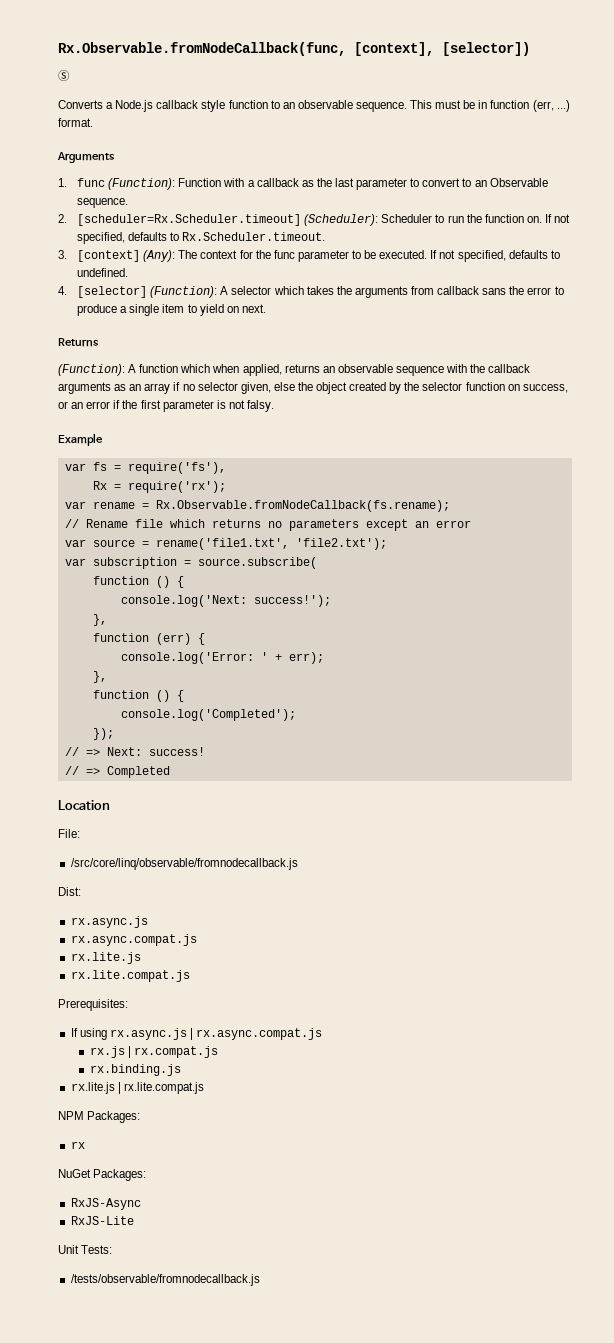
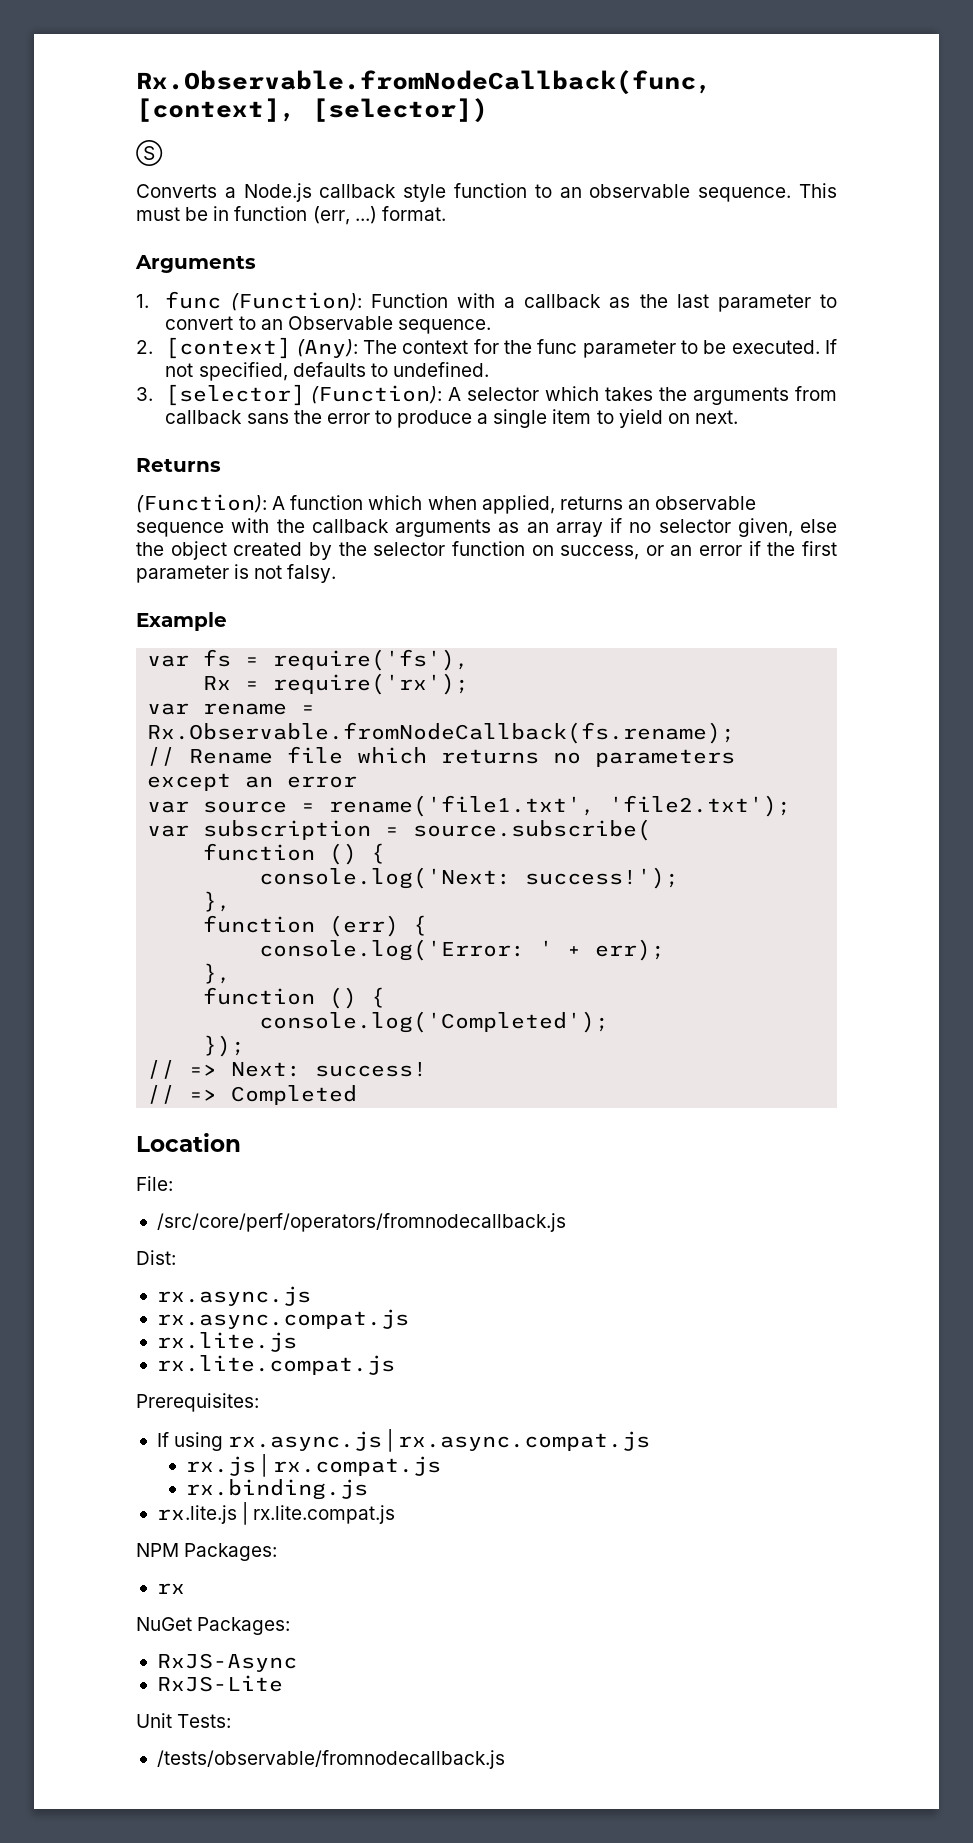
- 2. [scheduler=Rx.Scheduler.timeout] (Scheduler): Scheduler to run the function on. If not specified, defaults to Rx.Scheduler.timeout.
- 3. [context] (Any): The context for the func parameter to be executed.
+ 2. [context] (Any): The context for the func parameter to be executed.
- 4. [selector] (Function): A selector which takes the arguments from callback sans the error to produce a single item to yield on next.
+ 3. [selector] (Function): A selector which takes the arguments from callback sans the error to produce a single item to yield on next.
- /src/core/linq/observable/fromnodecallback.js
+ /src/core/perf/operators/fromnodecallback.js

